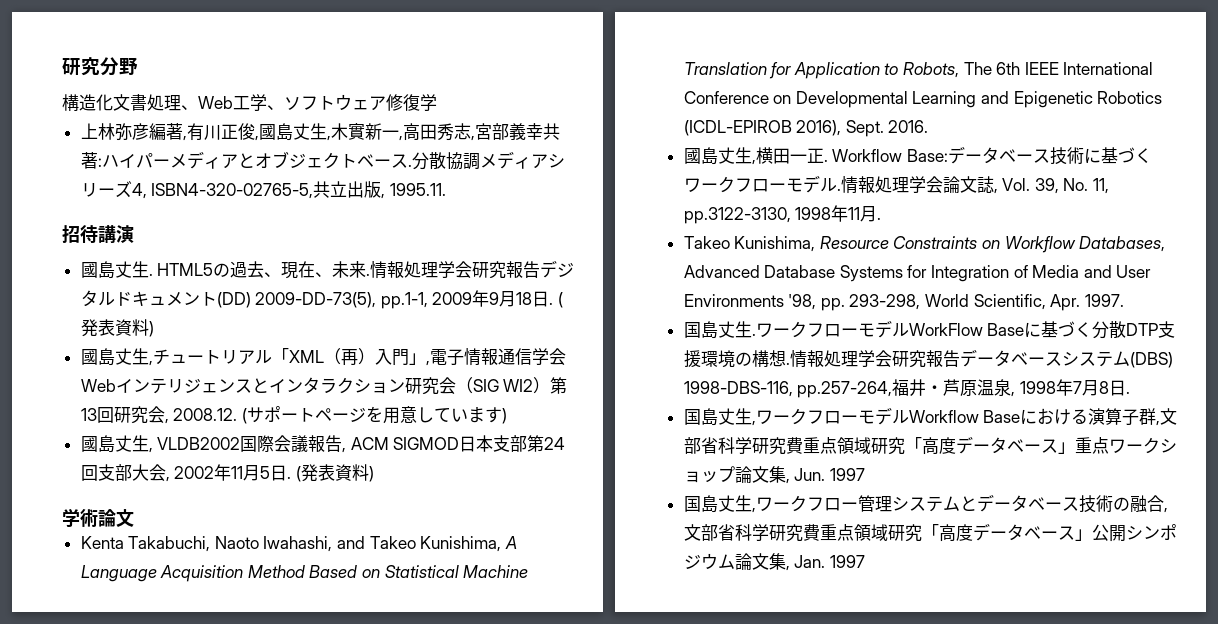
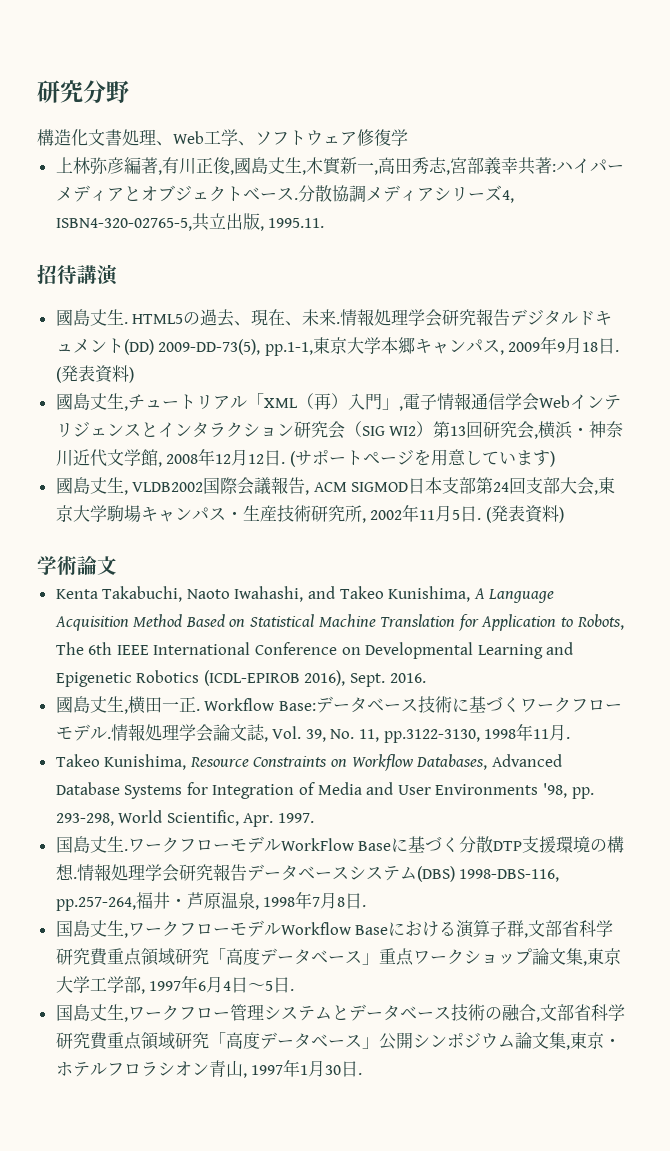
- 情報処理学会研究報告デジタルドキュメント(DD) 2009-DD-73(5), pp.1-1, 2009年9月18日.
+ 情報処理学会研究報告デジタルドキュメント(DD) 2009-DD-73(5), pp.1-1,東京大学本郷キャンパス, 2009年9月18日.
- 國島丈生,チュートリアル「XML（再）入門」,電子情報通信学会Webインテリジェンスとインタラクション研究会（SIG WI2）第13回研究会, 2008.12. (サポートページを用意しています)
+ 國島丈生,チュートリアル「XML（再）入門」,電子情報通信学会Webインテリジェンスとインタラクション研究会（SIG WI2）第13回研究会,横浜・神奈川近代文学館, 2008年12月12日. (サポートページを用意しています)
- 國島丈生, VLDB2002国際会議報告, ACM SIGMOD日本支部第24回支部大会, 2002年11月5日.
+ 國島丈生, VLDB2002国際会議報告, ACM SIGMOD日本支部第24回支部大会,東京大学駒場キャンパス・生産技術研究所, 2002年11月5日.
- 国島丈生,ワークフローモデルWorkflow Baseにおける演算子群,文部省科学研究費重点領域研究「高度データベース」重点ワークショップ論文集, Jun. 1997
+ 国島丈生,ワークフローモデルWorkflow Baseにおける演算子群,文部省科学研究費重点領域研究「高度データベース」重点ワークショップ論文集,東京大学工学部, 1997年6月4日〜5日.
- 国島丈生,ワークフロー管理システムとデータベース技術の融合,文部省科学研究費重点領域研究「高度データベース」公開シンポジウム論文集, Jan. 1997
+ 国島丈生,ワークフロー管理システムとデータベース技術の融合,文部省科学研究費重点領域研究「高度データベース」公開シンポジウム論文集,東京・ホテルフロラシオン青山, 1997年1月30日.

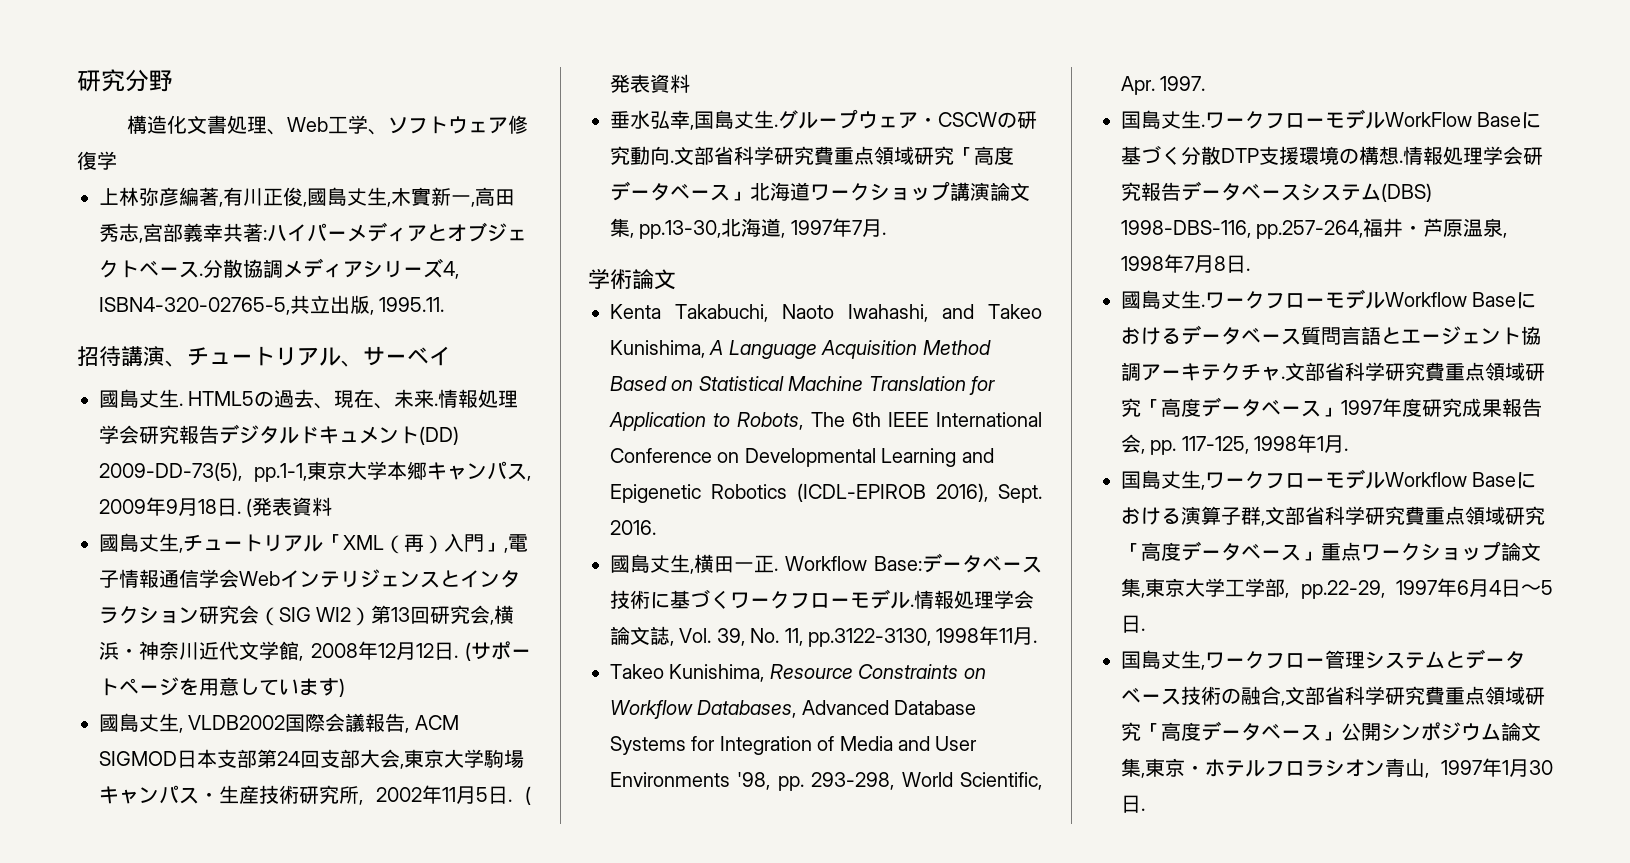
- 招待講演
+ 招待講演、チュートリアル、サーベイ
- 情報処理学会研究報告デジタルドキュメント(DD) 2009-DD-73(5), pp.1-1,東京大学本郷キャンパス, 2009年9月18日. (発表資料)
+ 情報処理学会研究報告デジタルドキュメント(DD) 2009-DD-73(5), pp.1-1,東京大学本郷キャンパス, 2009年9月18日. (発表資料
- 國島丈生, VLDB2002国際会議報告, ACM SIGMOD日本支部第24回支部大会,東京大学駒場キャンパス・生産技術研究所, 2002年11月5日. (発表資料)
+ 國島丈生, VLDB2002国際会議報告, ACM SIGMOD日本支部第24回支部大会,東京大学駒場キャンパス・生産技術研究所, 2002年11月5日. (発表資料
+ 垂水弘幸,国島丈生.グループウェア・CSCWの研究動向.文部省科学研究費重点領域研究「高度データベース」北海道ワークショップ講演論文集, pp.13-30,北海道, 1997年7月.
+ 國島丈生.ワークフローモデルWorkflow Baseにおけるデータベース質問言語とエージェント協調アーキテクチャ.文部省科学研究費重点領域研究「高度データベース」1997年度研究成果報告会, pp. 117-125, 1998年1月.
- 国島丈生,ワークフローモデルWorkflow Baseにおける演算子群,文部省科学研究費重点領域研究「高度データベース」重点ワークショップ論文集,東京大学工学部, 1997年6月4日〜5日.
+ 国島丈生,ワークフローモデルWorkflow Baseにおける演算子群,文部省科学研究費重点領域研究「高度データベース」重点ワークショップ論文集,東京大学工学部, pp.22-29, 1997年6月4日〜5日.

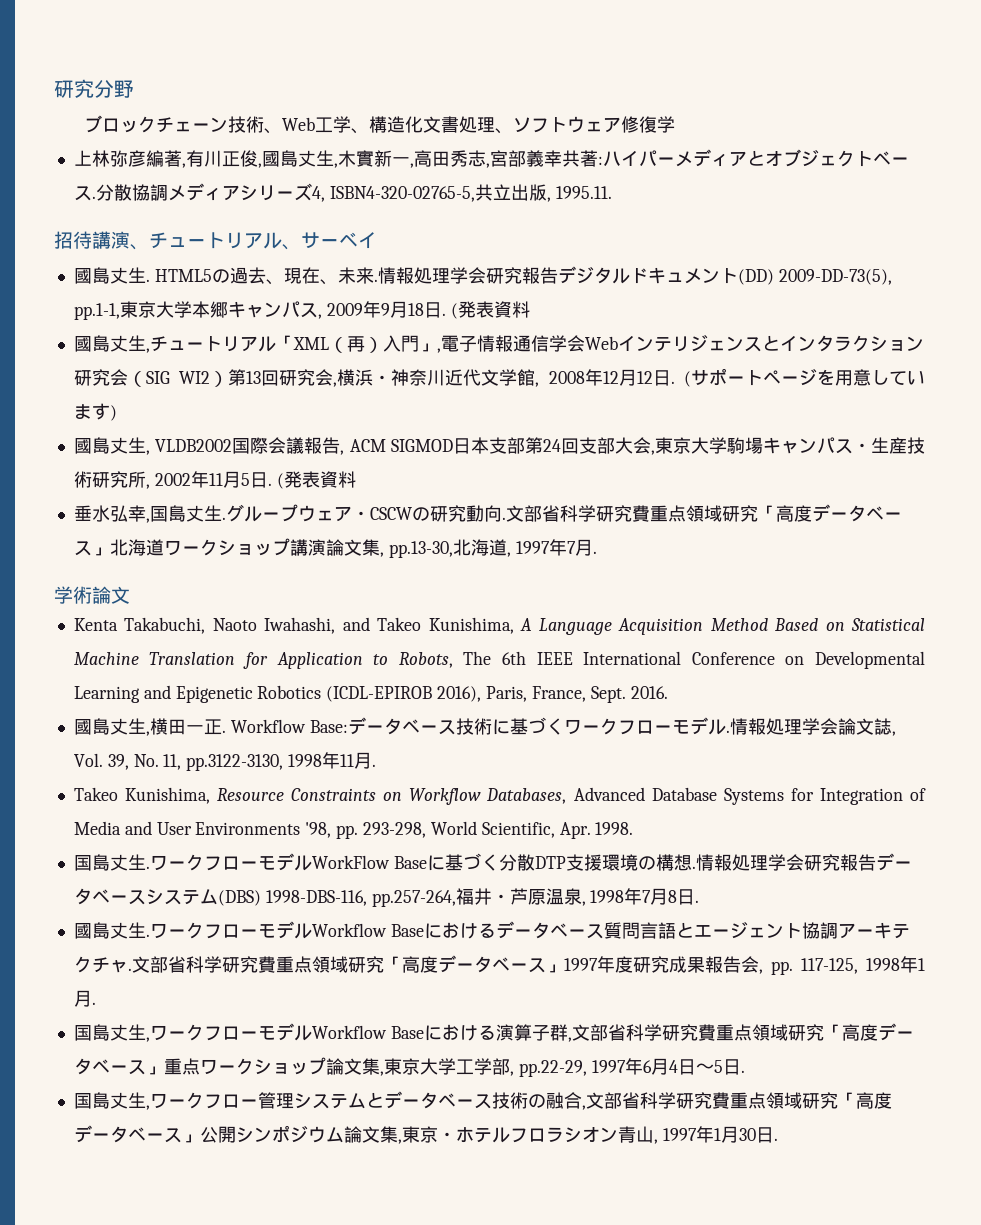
- 構造化文書処理、Web工学、ソフトウェア修復学
+ ブロックチェーン技術、Web工学、構造化文書処理、ソフトウェア修復学
- Kenta Takabuchi, Naoto Iwahashi, and Takeo Kunishima, A Language Acquisition Method Based on Statistical Machine Translation for Application to Robots, The 6th IEEE International Conference on Developmental Learning and Epigenetic Robotics (ICDL-EPIROB 2016), Sept.
+ Kenta Takabuchi, Naoto Iwahashi, and Takeo Kunishima, A Language Acquisition Method Based on Statistical Machine Translation for Application to Robots, The 6th IEEE International Conference on Developmental Learning and Epigenetic Robotics (ICDL-EPIROB 2016), Paris, France, Sept.
- Takeo Kunishima, Resource Constraints on Workflow Databases, Advanced Database Systems for Integration of Media and User Environments '98, pp. 293-298, World Scientific, Apr. 1997.
+ Takeo Kunishima, Resource Constraints on Workflow Databases, Advanced Database Systems for Integration of Media and User Environments '98, pp. 293-298, World Scientific, Apr. 1998.

